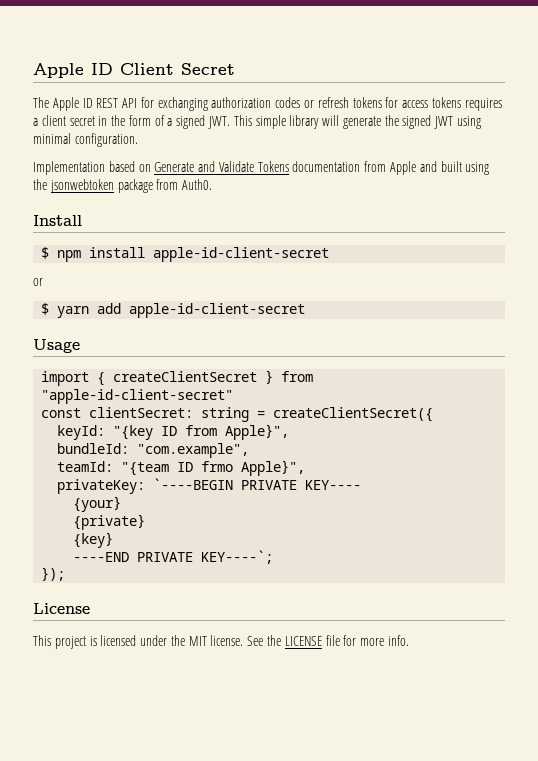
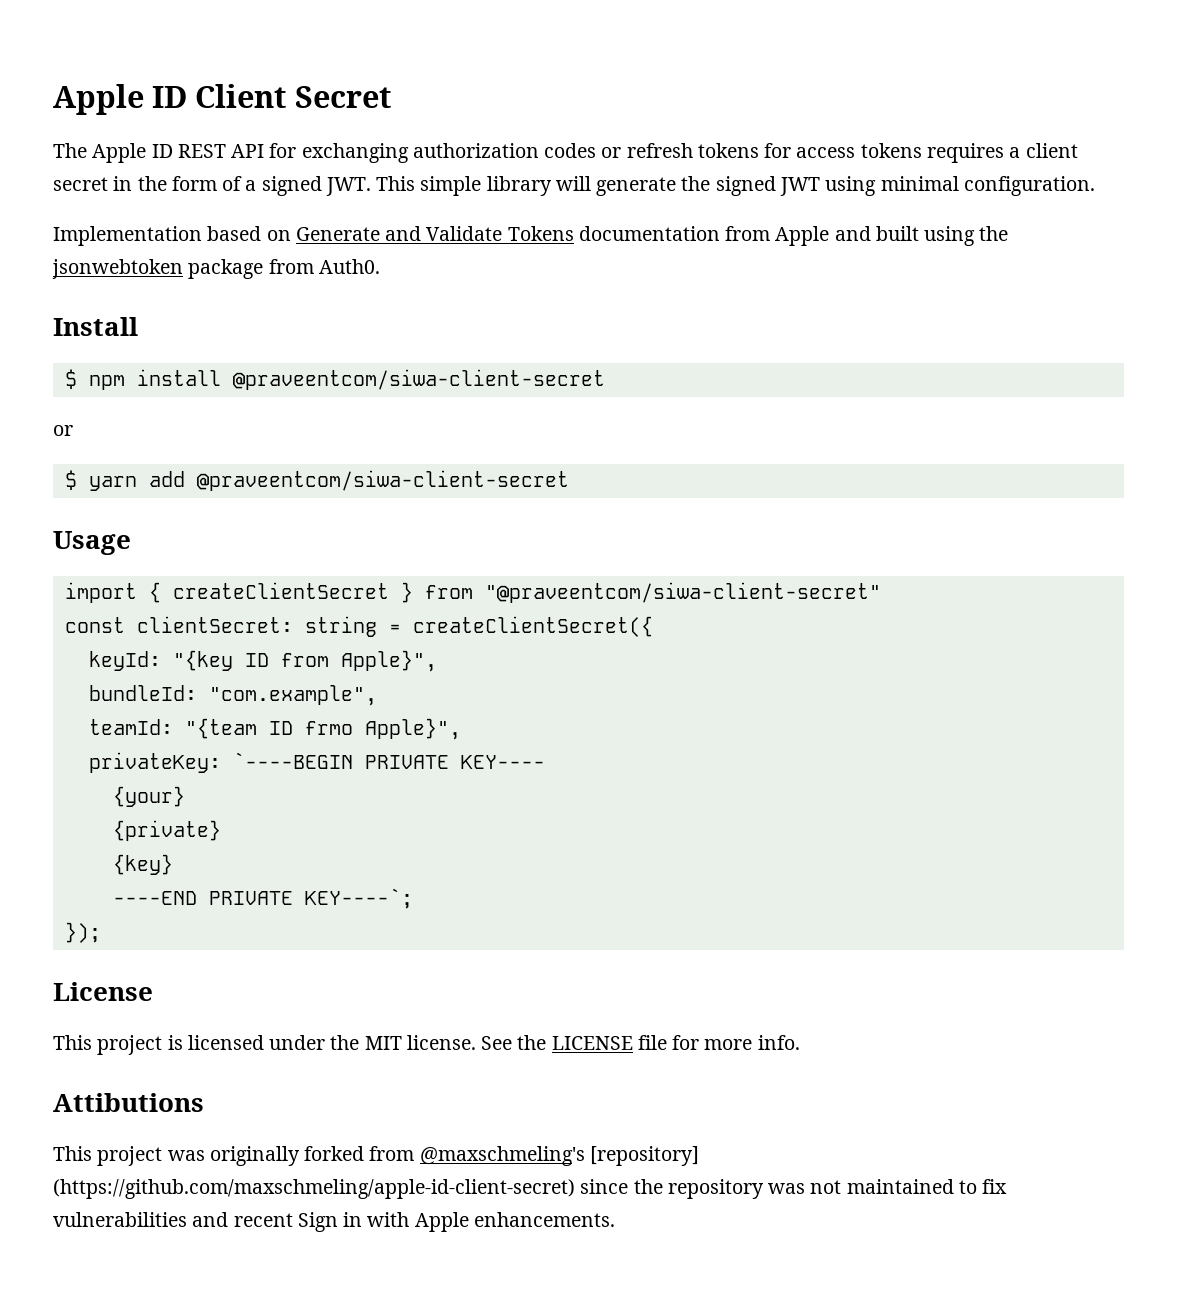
- $ npm install apple-id-client-secret
+ $ npm install @praveentcom/siwa-client-secret
- $ yarn add apple-id-client-secret
+ $ yarn add @praveentcom/siwa-client-secret
- import { createClientSecret } from "apple-id-client-secret"
+ import { createClientSecret } from "@praveentcom/siwa-client-secret"
+ Attibutions
+ This project was originally forked from @maxschmeling's [repository] (https://github.com/maxschmeling/apple-id-client-secret) since the repository was not maintained to fix vulnerabilities and recent Sign in with Apple enhancements.

